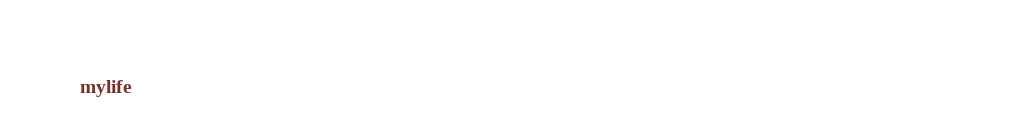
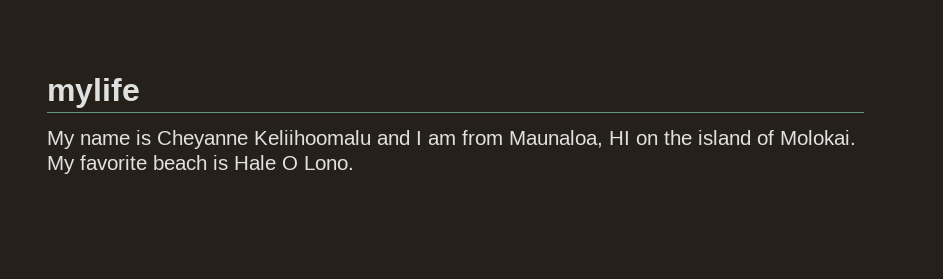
+ My name is Cheyanne Keliihoomalu and I am from Maunaloa, HI on the island of Molokai. My favorite beach is Hale O Lono.

